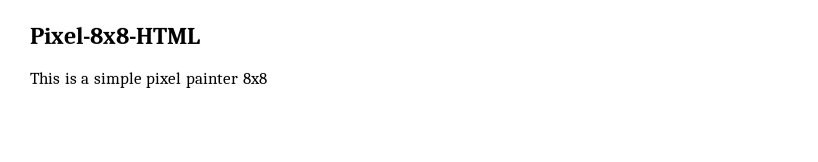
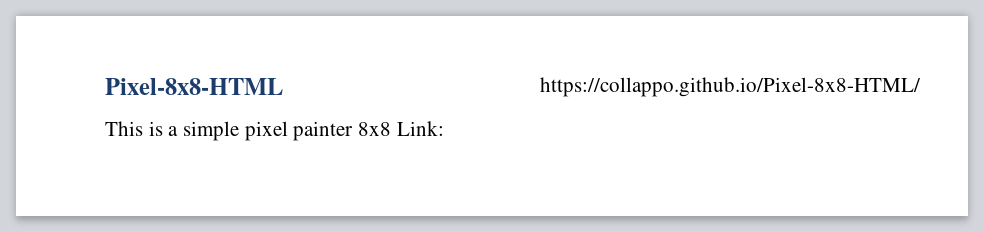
- This is a simple pixel painter 8x8
+ This is a simple pixel painter 8x8 Link: https://collappo.github.io/Pixel-8x8-HTML/

